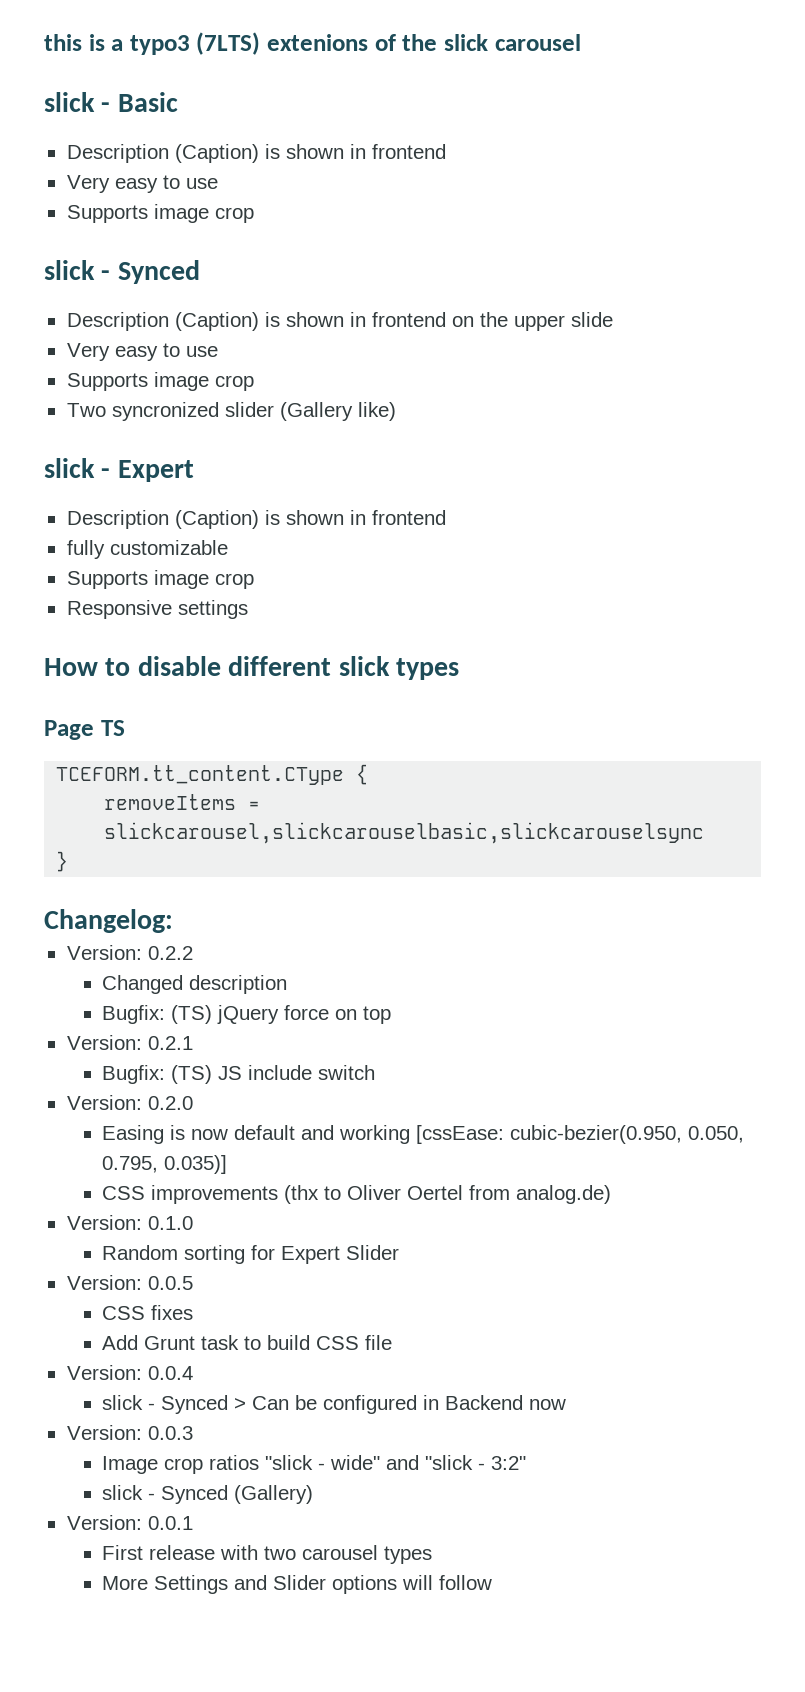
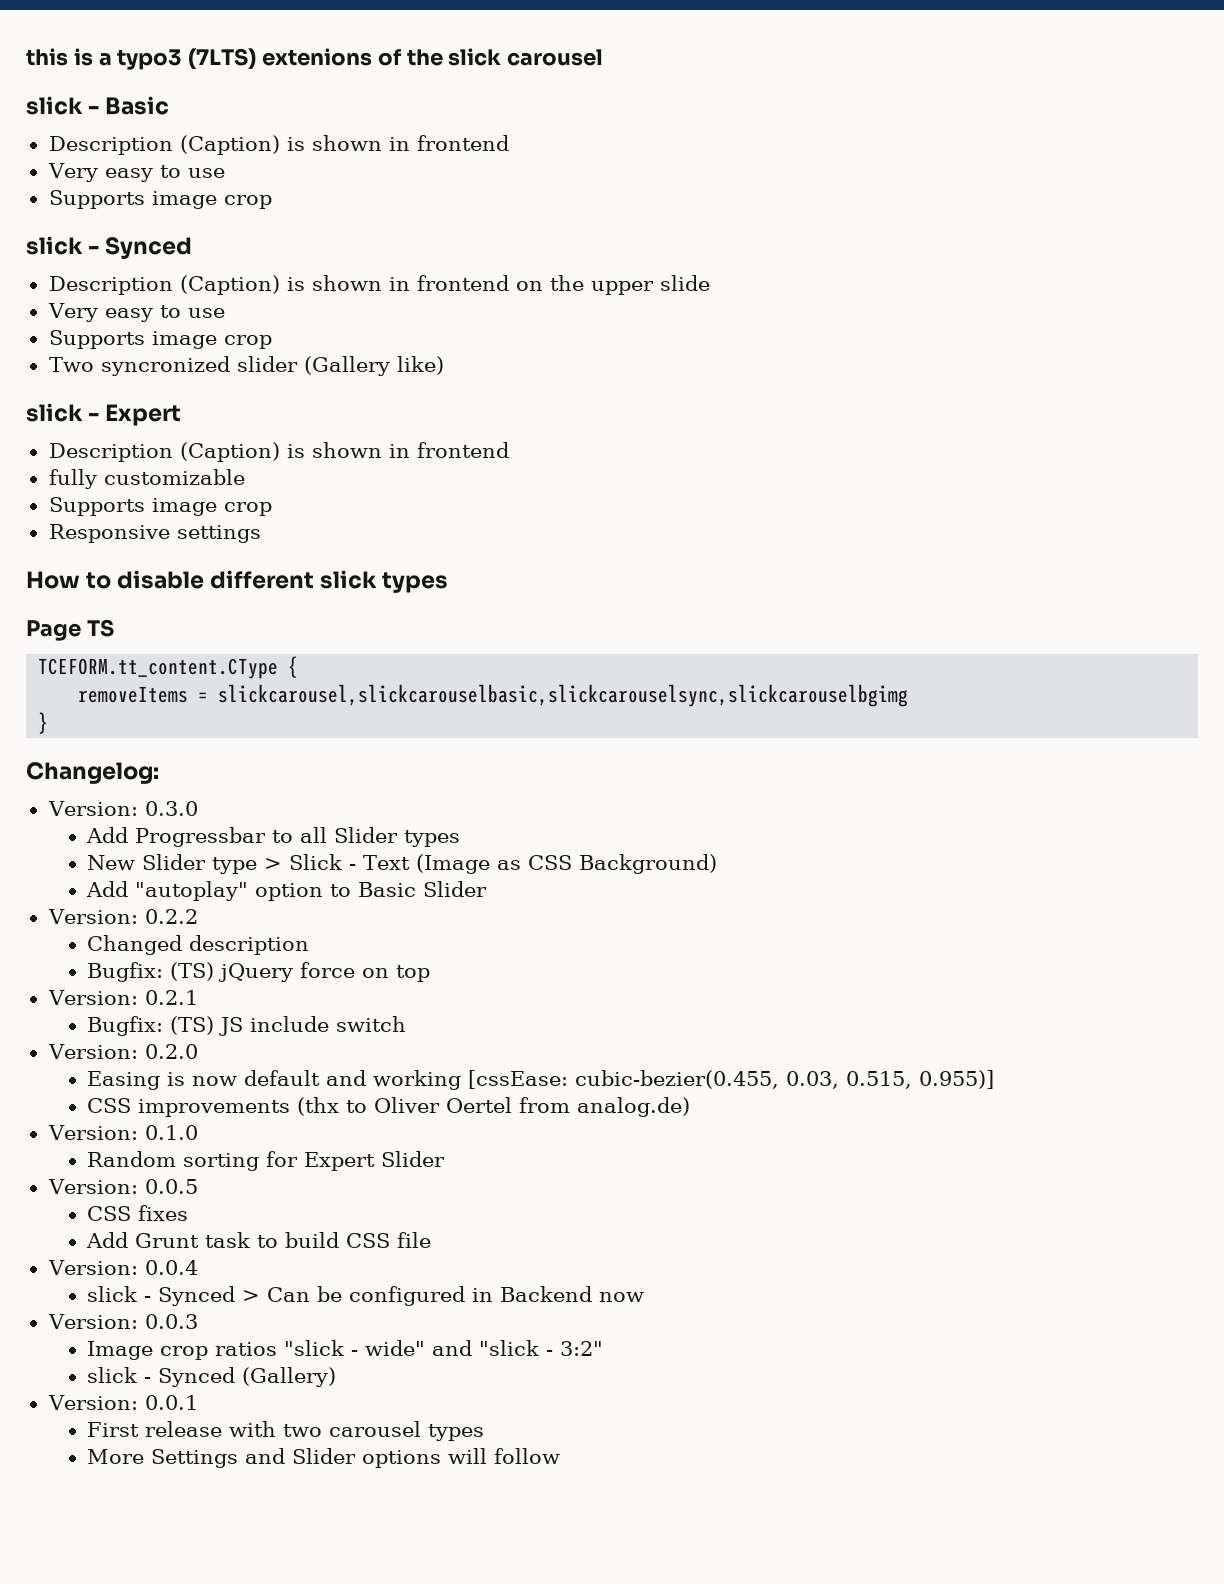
- removeItems = slickcarousel,slickcarouselbasic,slickcarouselsync
+ removeItems = slickcarousel,slickcarouselbasic,slickcarouselsync,slickcarouselbgimg
+ Version: 0.3.0
+ Add Progressbar to all Slider types
+ New Slider type > Slick - Text (Image as CSS Background)
+ Add "autoplay" option to Basic Slider
- Easing is now default and working [cssEase: cubic-bezier(0.950, 0.050, 0.795, 0.035)]
+ Easing is now default and working [cssEase: cubic-bezier(0.455, 0.03, 0.515, 0.955)]

